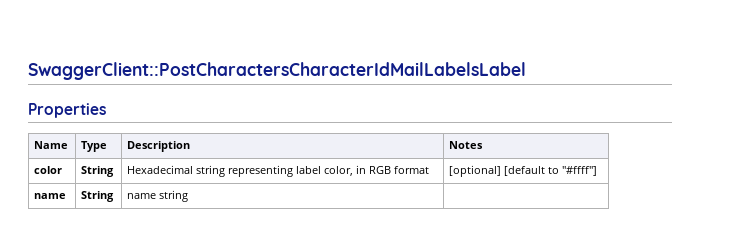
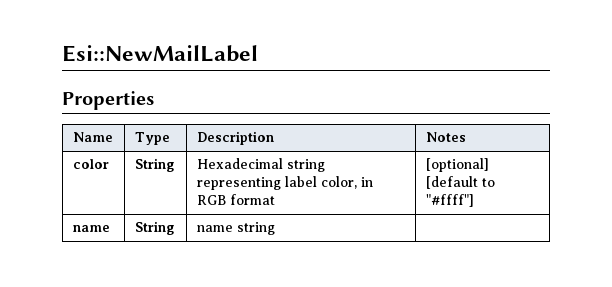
- SwaggerClient::PostCharactersCharacterIdMailLabelsLabel
+ Esi::NewMailLabel

